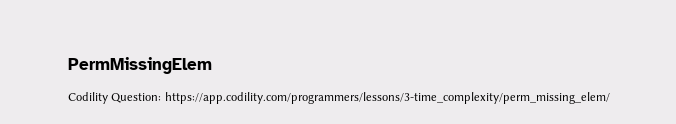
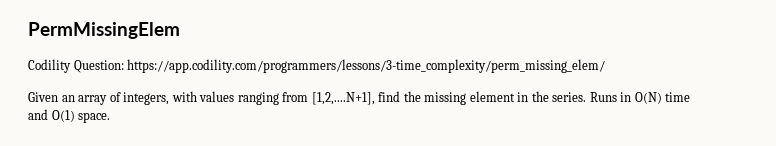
+ Given an array of integers, with values ranging from [1,2,....N+1], find the missing element in the series. Runs in O(N) time and O(1) space.

